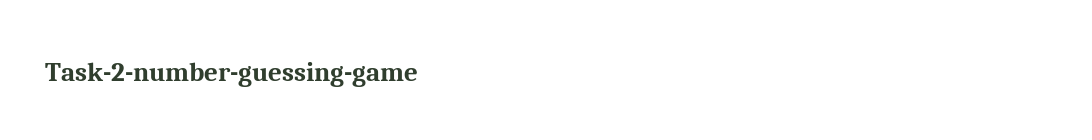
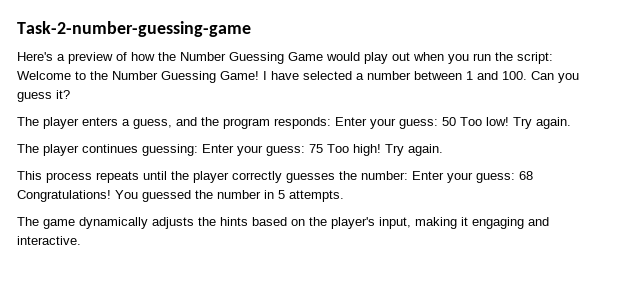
+ Here's a preview of how the Number Guessing Game would play out when you run the script: Welcome to the Number Guessing Game! I have selected a number between 1 and 100. Can you guess it?
+ The player enters a guess, and the program responds: Enter your guess: 50 Too low! Try again.
+ The player continues guessing: Enter your guess: 75 Too high! Try again.
+ This process repeats until the player correctly guesses the number: Enter your guess: 68 Congratulations! You guessed the number in 5 attempts.
+ The game dynamically adjusts the hints based on the player's input, making it engaging and interactive.

